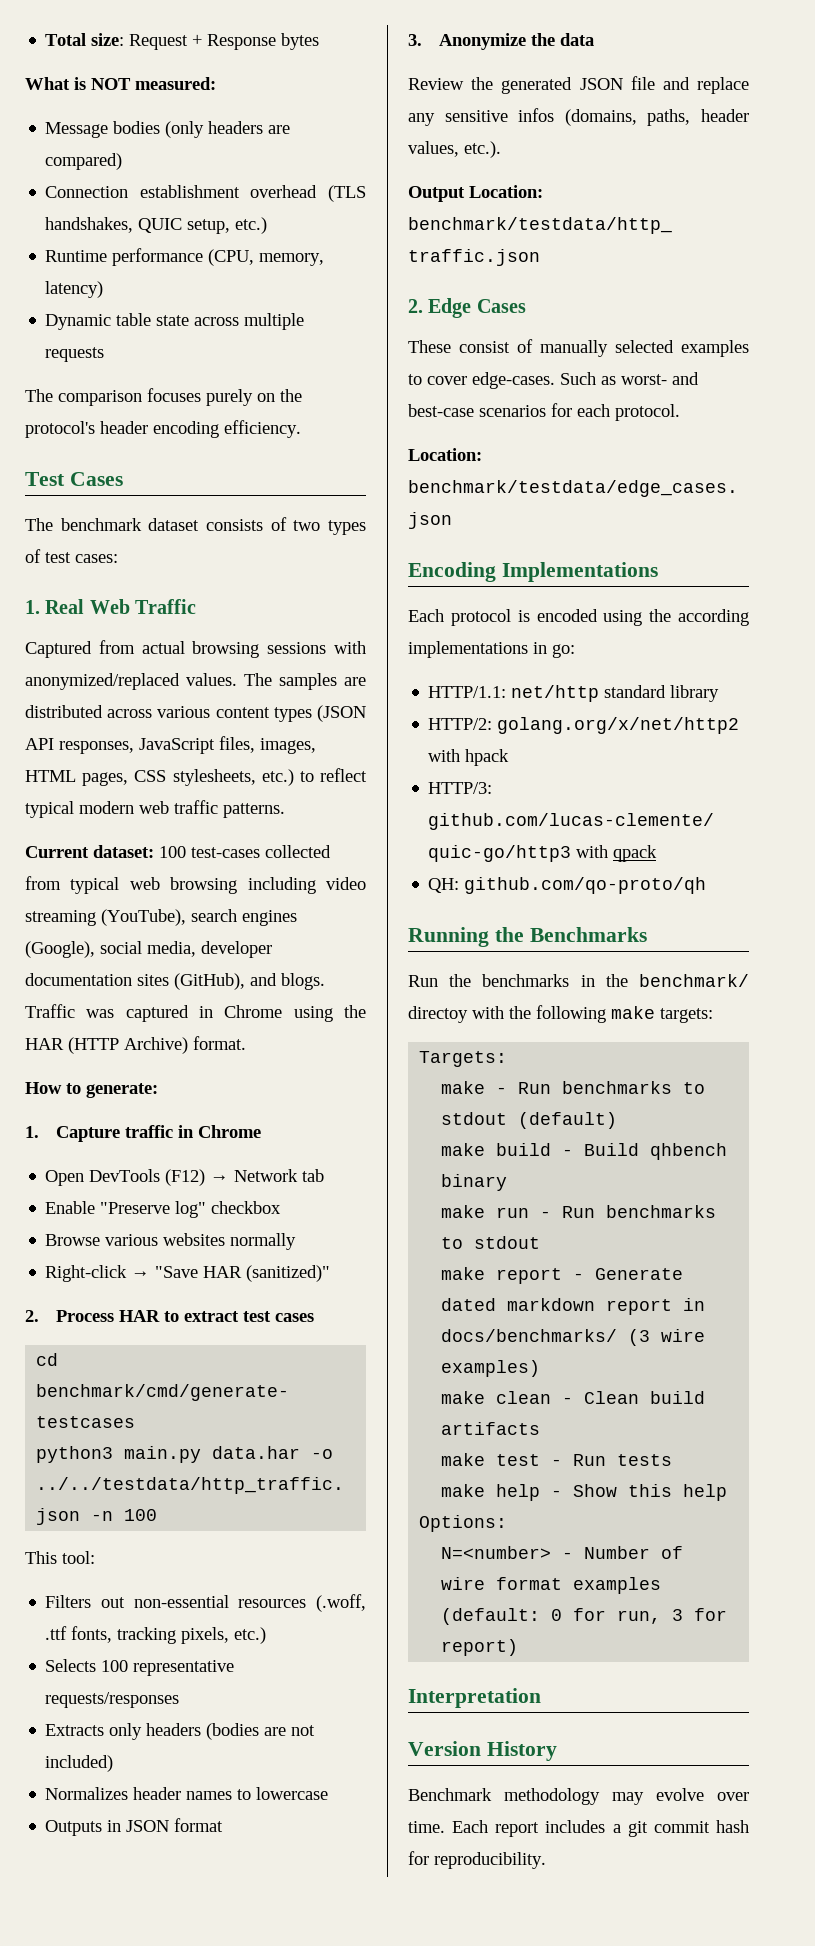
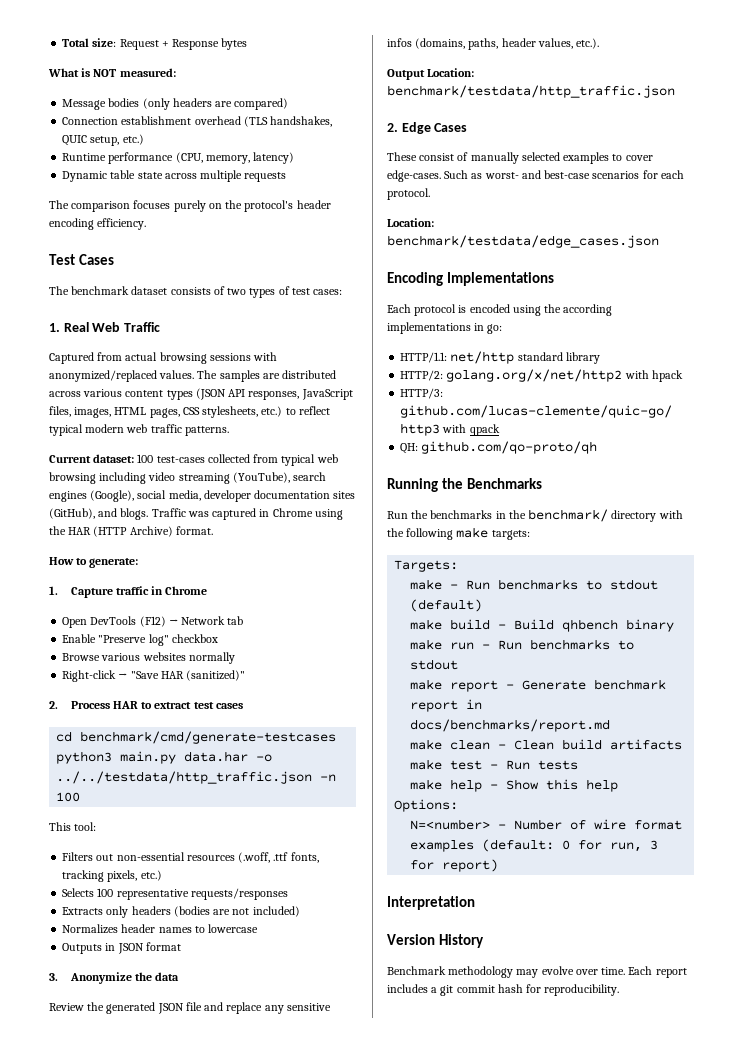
- Run the benchmarks in the benchmark/ directoy with the following make targets:
+ Run the benchmarks in the benchmark/ directory with the following make targets:
- make report - Generate dated markdown report in docs/benchmarks/ (3 wire examples)
+ make report - Generate benchmark report in docs/benchmarks/report.md

